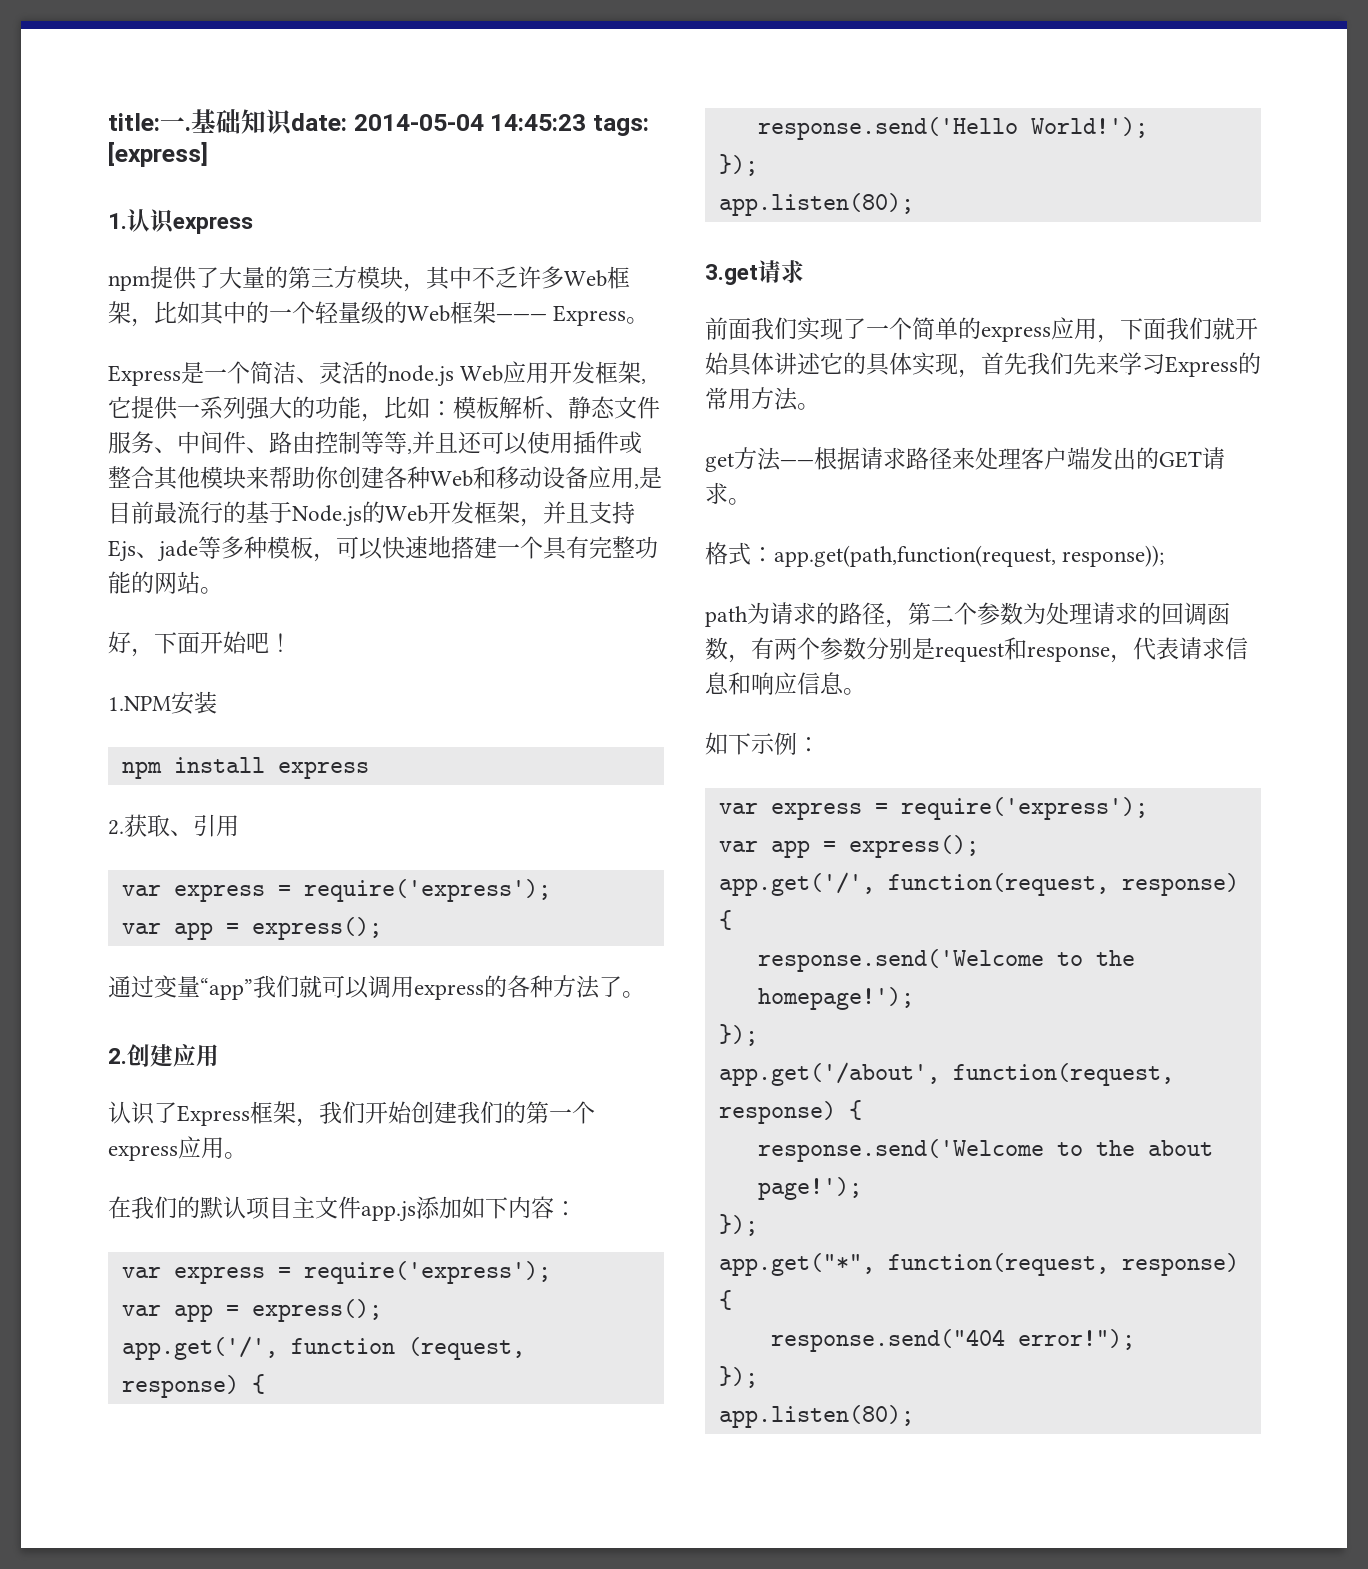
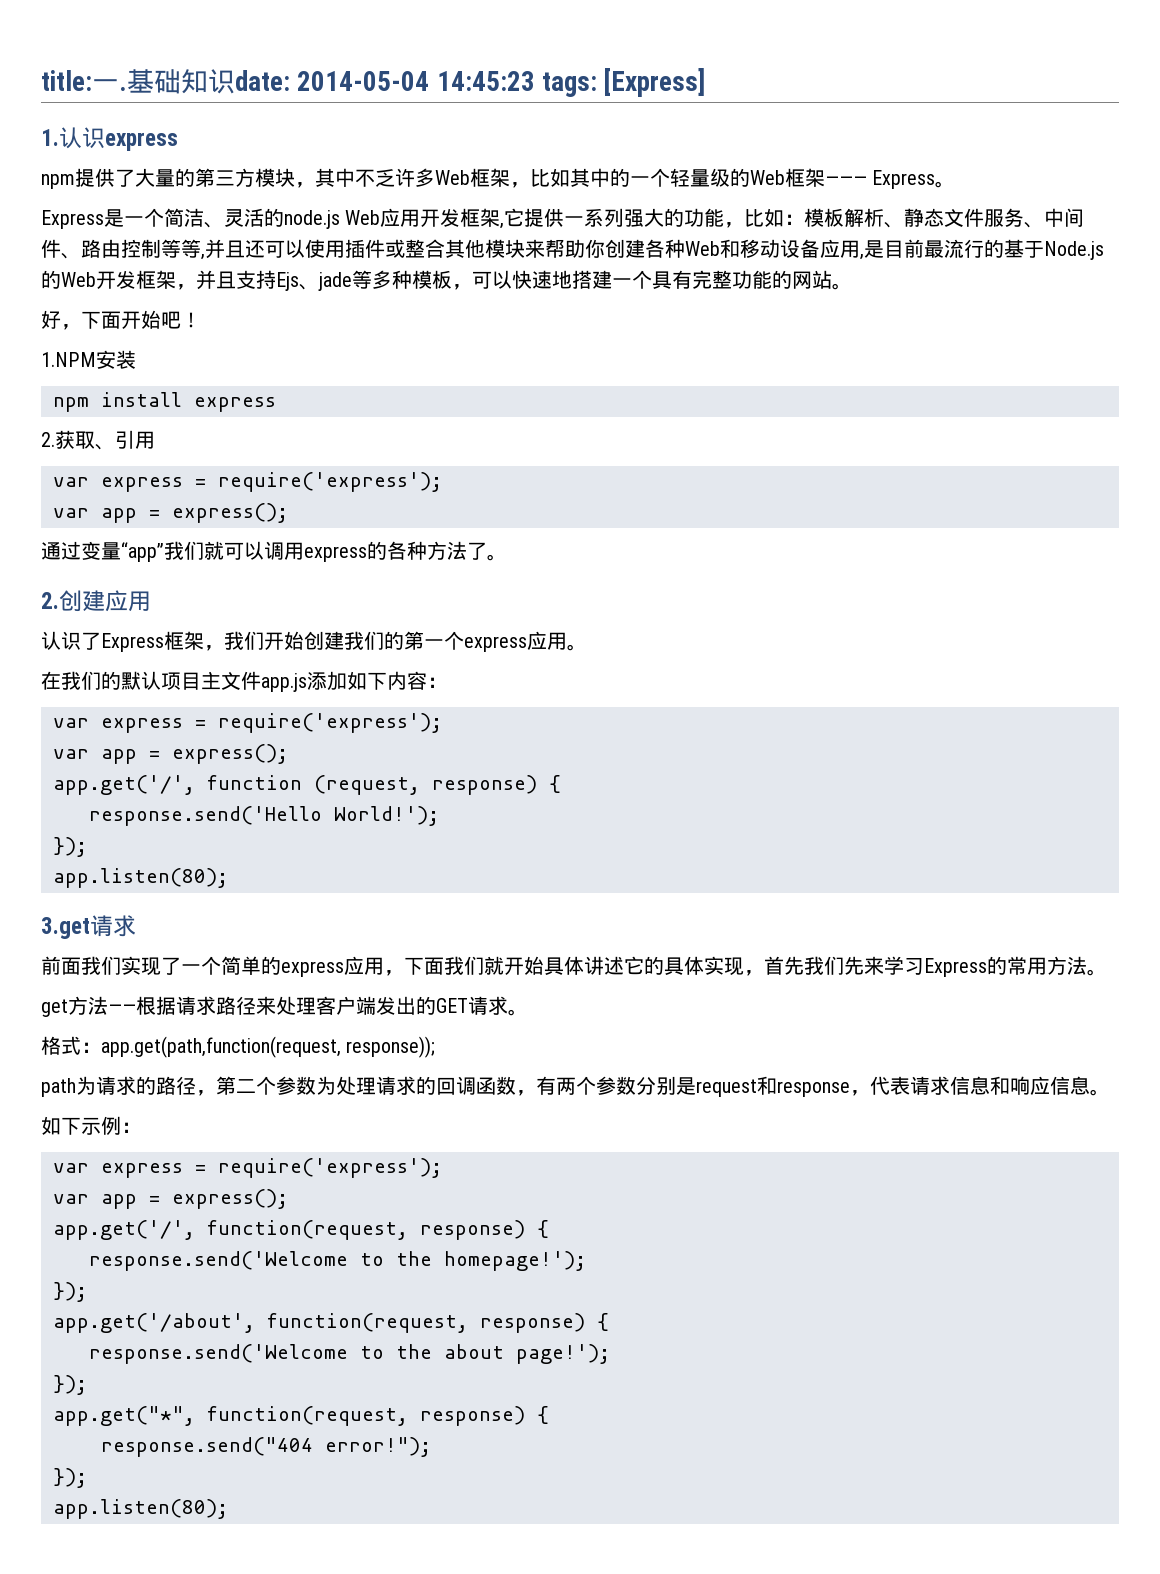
- 基础知识date: 2014-05-04 14:45:23 tags: [express]
+ 基础知识date: 2014-05-04 14:45:23 tags: [Express]

